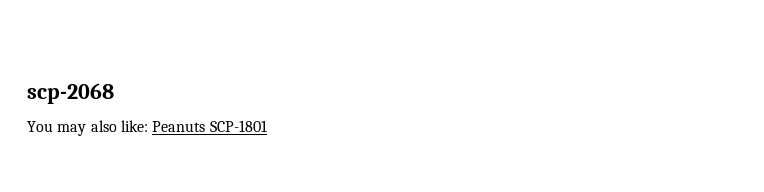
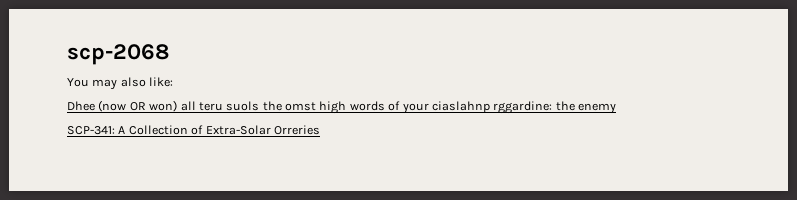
- You may also like: Peanuts SCP-1801
+ You may also like:
+ Dhee (now OR won) all teru suols the omst high words of your ciaslahnp rggardine: the enemy
+ SCP-341: A Collection of Extra-Solar Orreries

